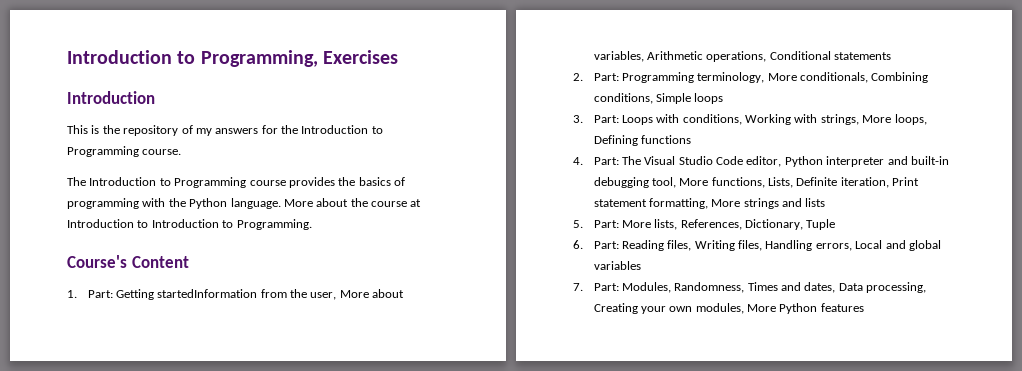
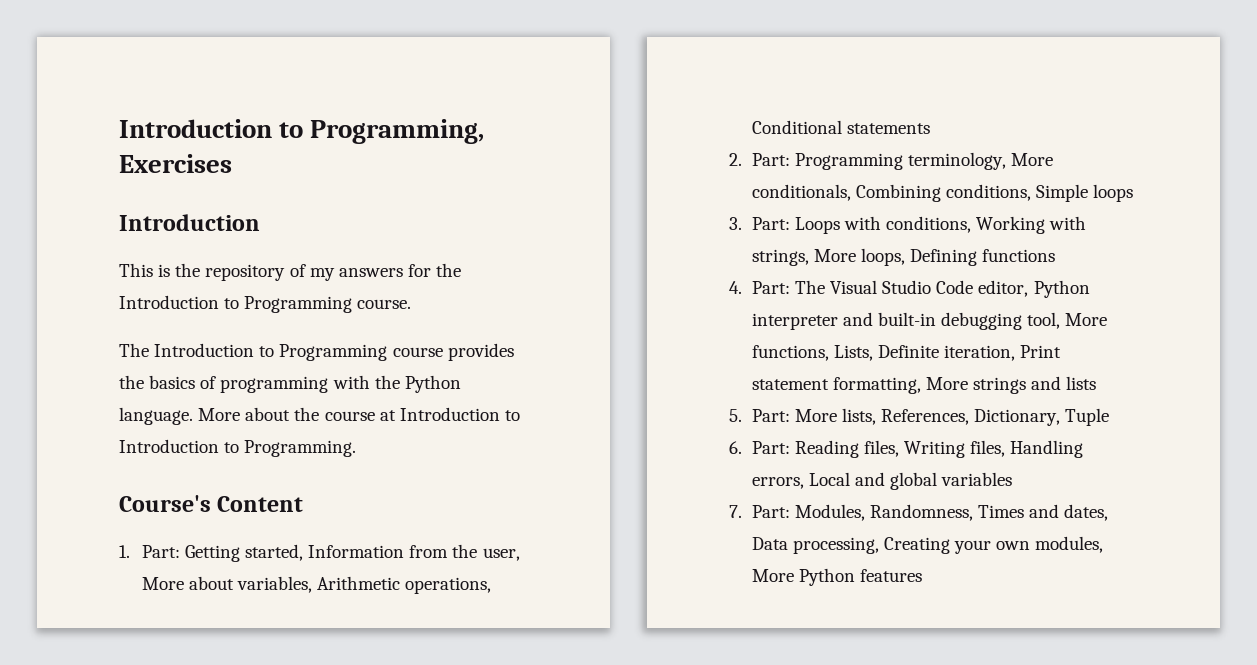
- 1. Part: Getting startedInformation from the user, More about variables, Arithmetic operations, Conditional statements
+ 1. Part: Getting started, Information from the user, More about variables, Arithmetic operations, Conditional statements

